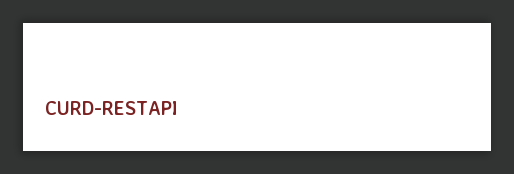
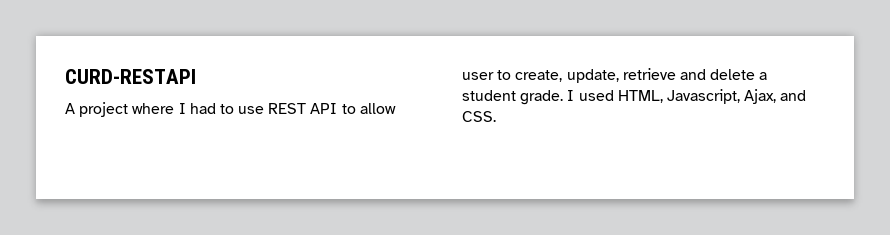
+ A project where I had to use REST API to allow user to create, update, retrieve and delete a student grade. I used HTML, Javascript, Ajax, and CSS.

